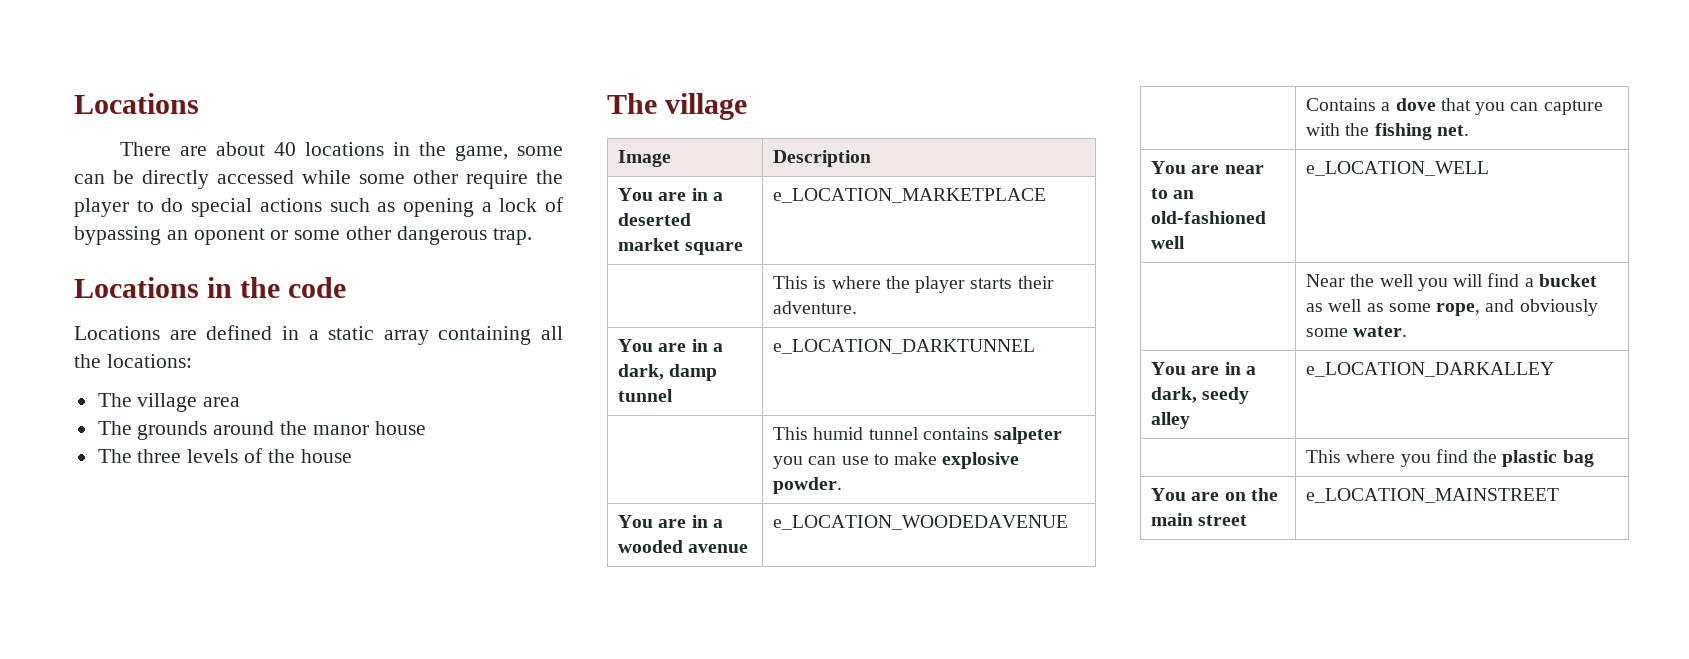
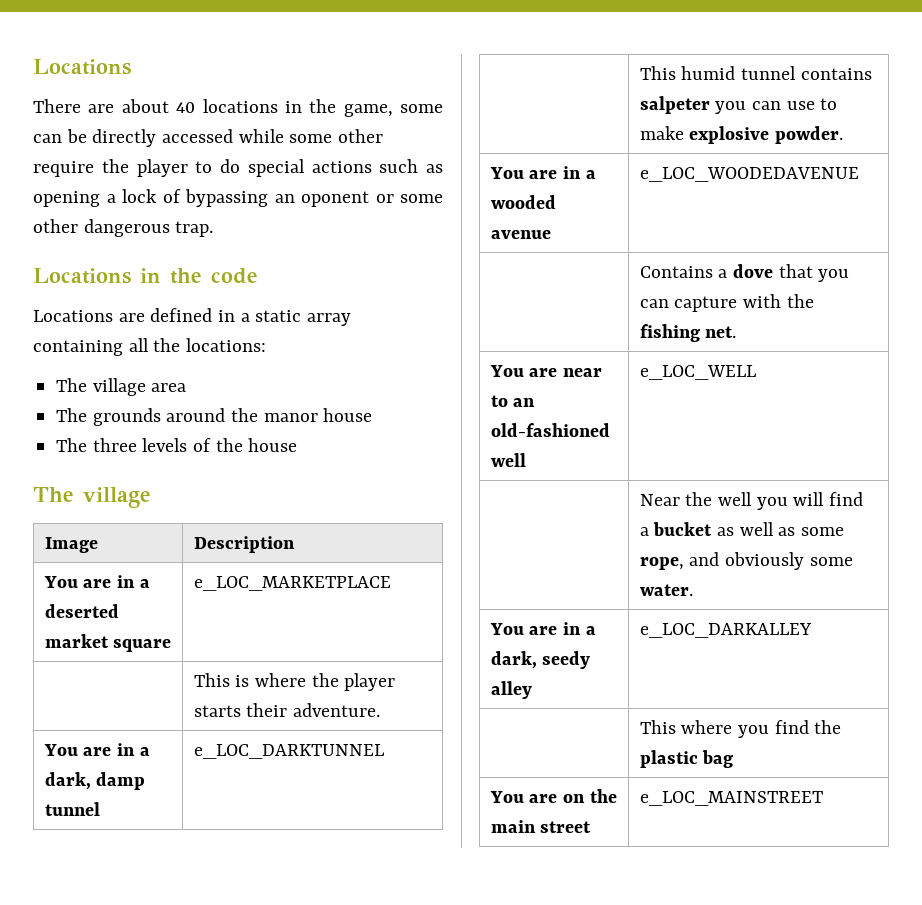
- You are in a deserted market square | e_LOCATION_MARKETPLACE
+ You are in a deserted market square | e_LOC_MARKETPLACE
- You are in a dark, damp tunnel | e_LOCATION_DARKTUNNEL
+ You are in a dark, damp tunnel | e_LOC_DARKTUNNEL
- You are in a wooded avenue | e_LOCATION_WOODEDAVENUE
+ You are in a wooded avenue | e_LOC_WOODEDAVENUE
- You are near to an old-fashioned well | e_LOCATION_WELL
+ You are near to an old-fashioned well | e_LOC_WELL
- You are in a dark, seedy alley | e_LOCATION_DARKALLEY
+ You are in a dark, seedy alley | e_LOC_DARKALLEY
- You are on the main street | e_LOCATION_MAINSTREET
+ You are on the main street | e_LOC_MAINSTREET

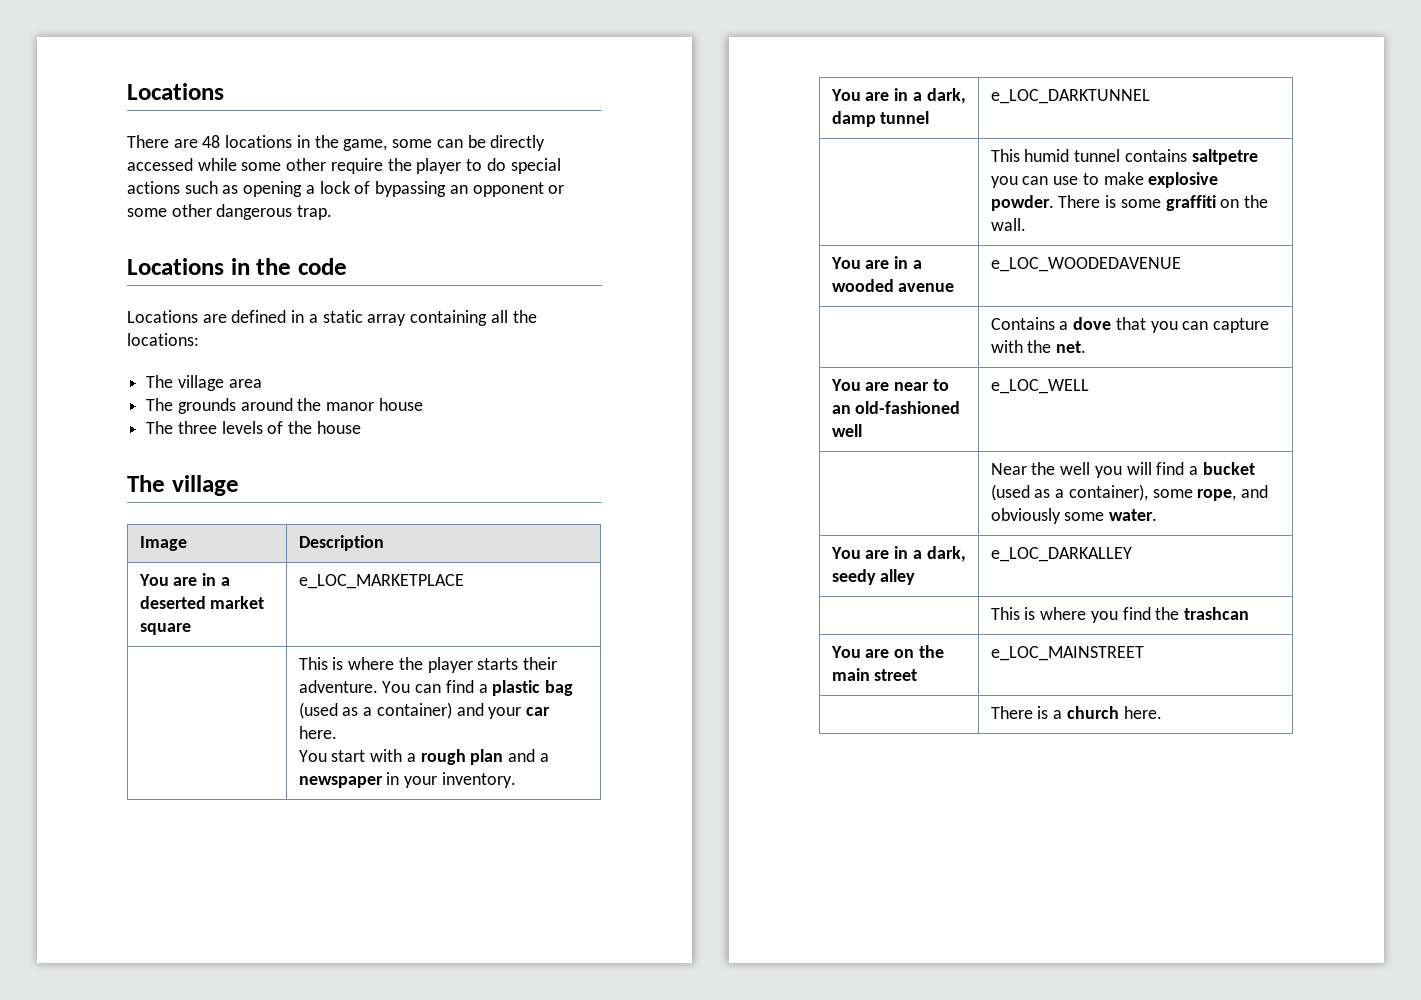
- There are about 40 locations in the game, some can be directly accessed while some other require the player to do special actions such as opening a lock of bypassing an oponent or some other dangerous trap.
+ There are 48 locations in the game, some can be directly accessed while some other require the player to do special actions such as opening a lock of bypassing an opponent or some other dangerous trap.
- | This is where the player starts their adventure.
+ | This is where the player starts their adventure. You can find a plastic bag (used as a container) and your car here.
+ You start with a rough plan and a newspaper in your inventory.
- | This humid tunnel contains salpeter you can use to make explosive powder.
+ | This humid tunnel contains saltpetre you can use to make explosive powder. There is some graffiti on the wall.
- | Contains a dove that you can capture with the fishing net.
+ | Contains a dove that you can capture with the net.
- | Near the well you will find a bucket as well as some rope, and obviously some water.
+ | Near the well you will find a bucket (used as a container), some rope, and obviously some water.
- | This where you find the plastic bag
+ | This is where you find the trashcan
+ | There is a church here.

